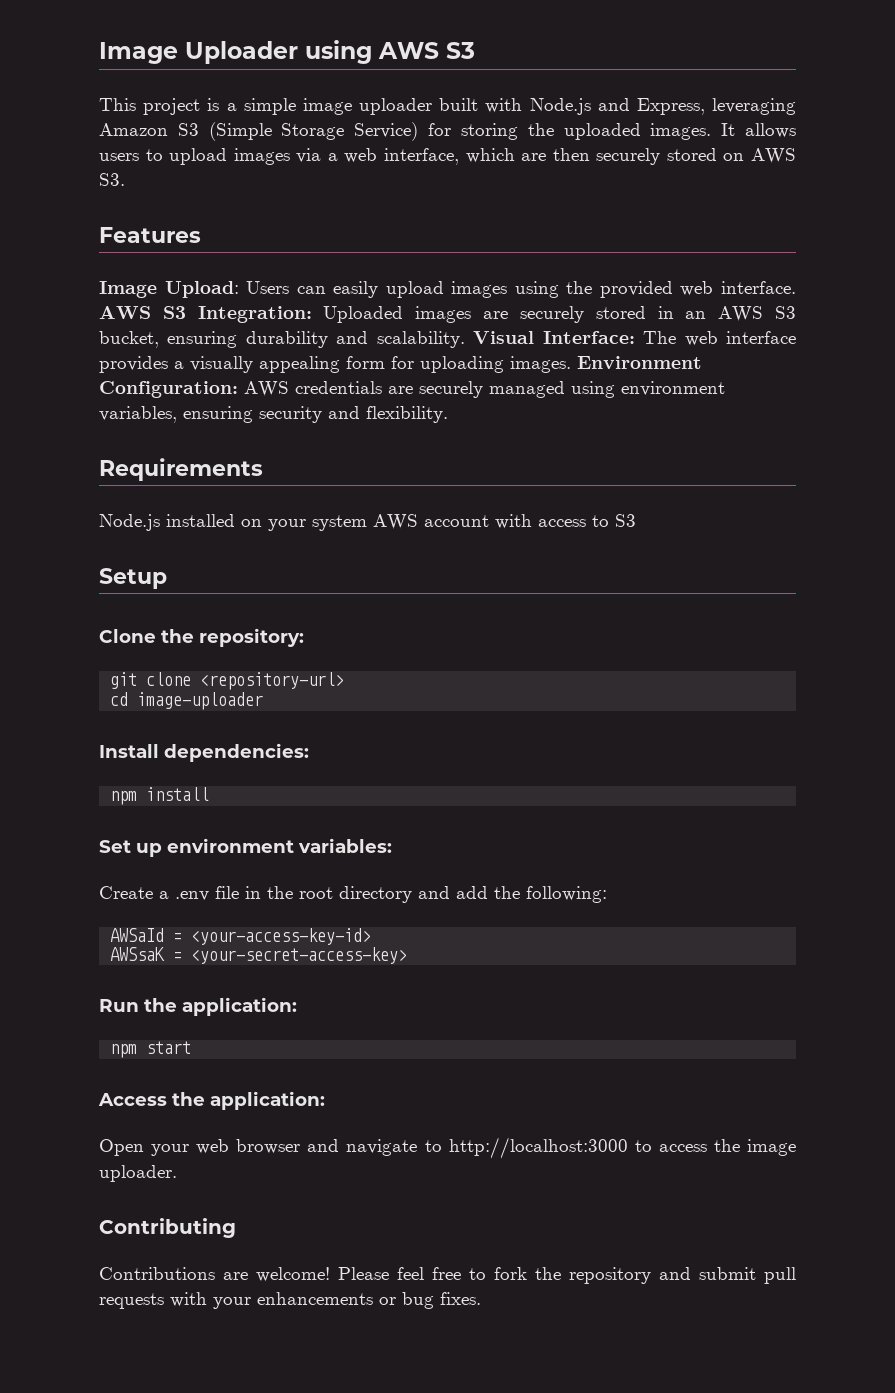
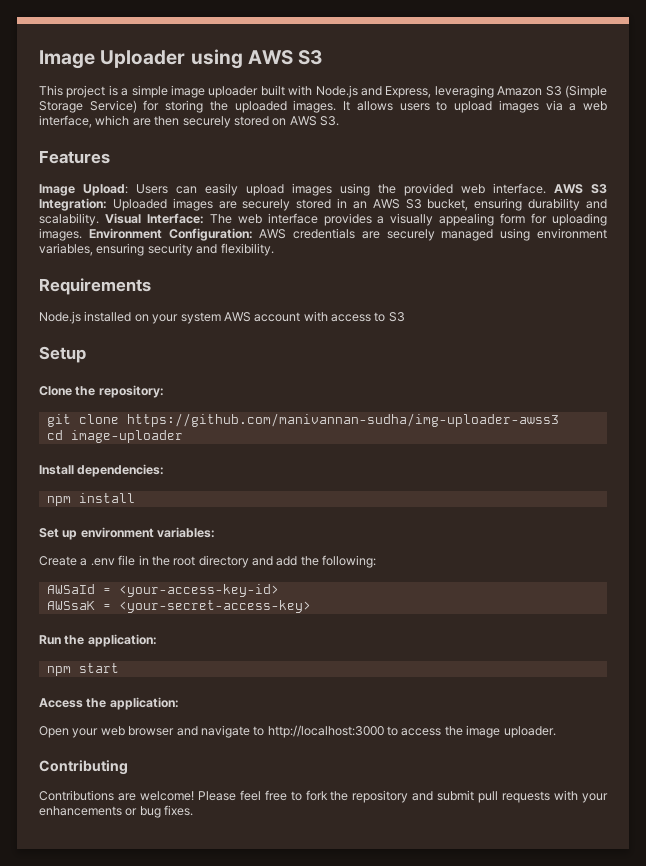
- git clone <repository-url>
+ git clone https://github.com/manivannan-sudha/img-uploader-awss3

